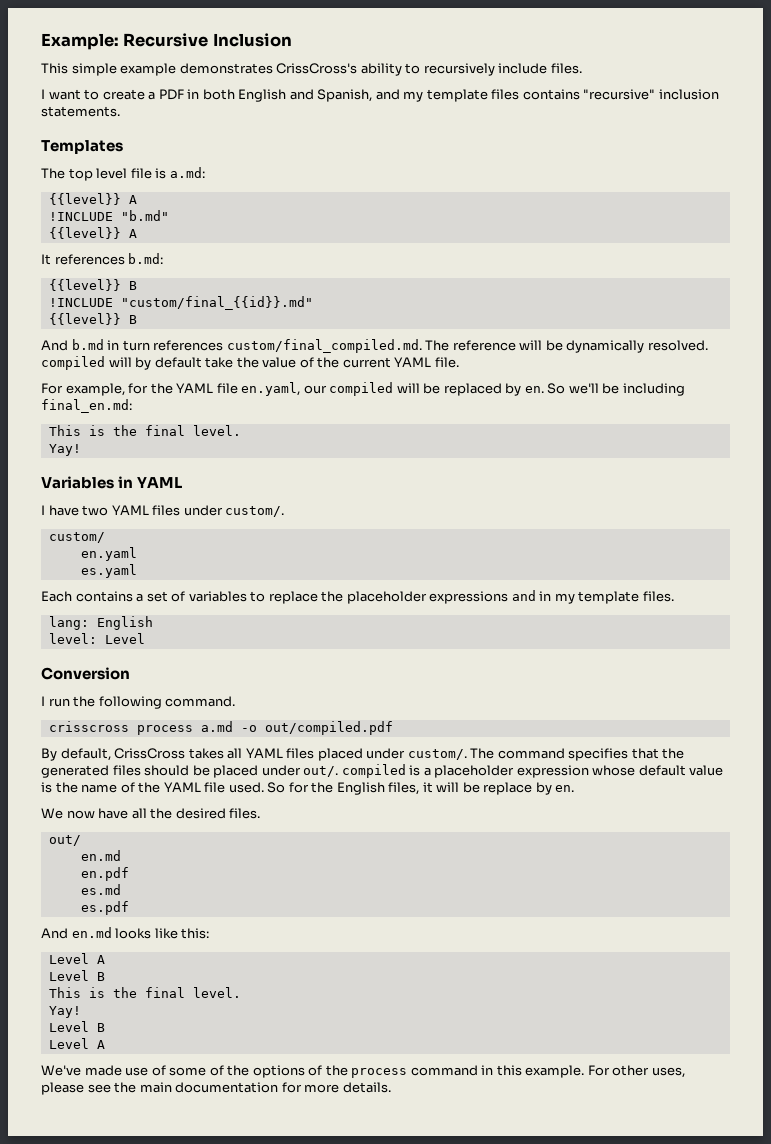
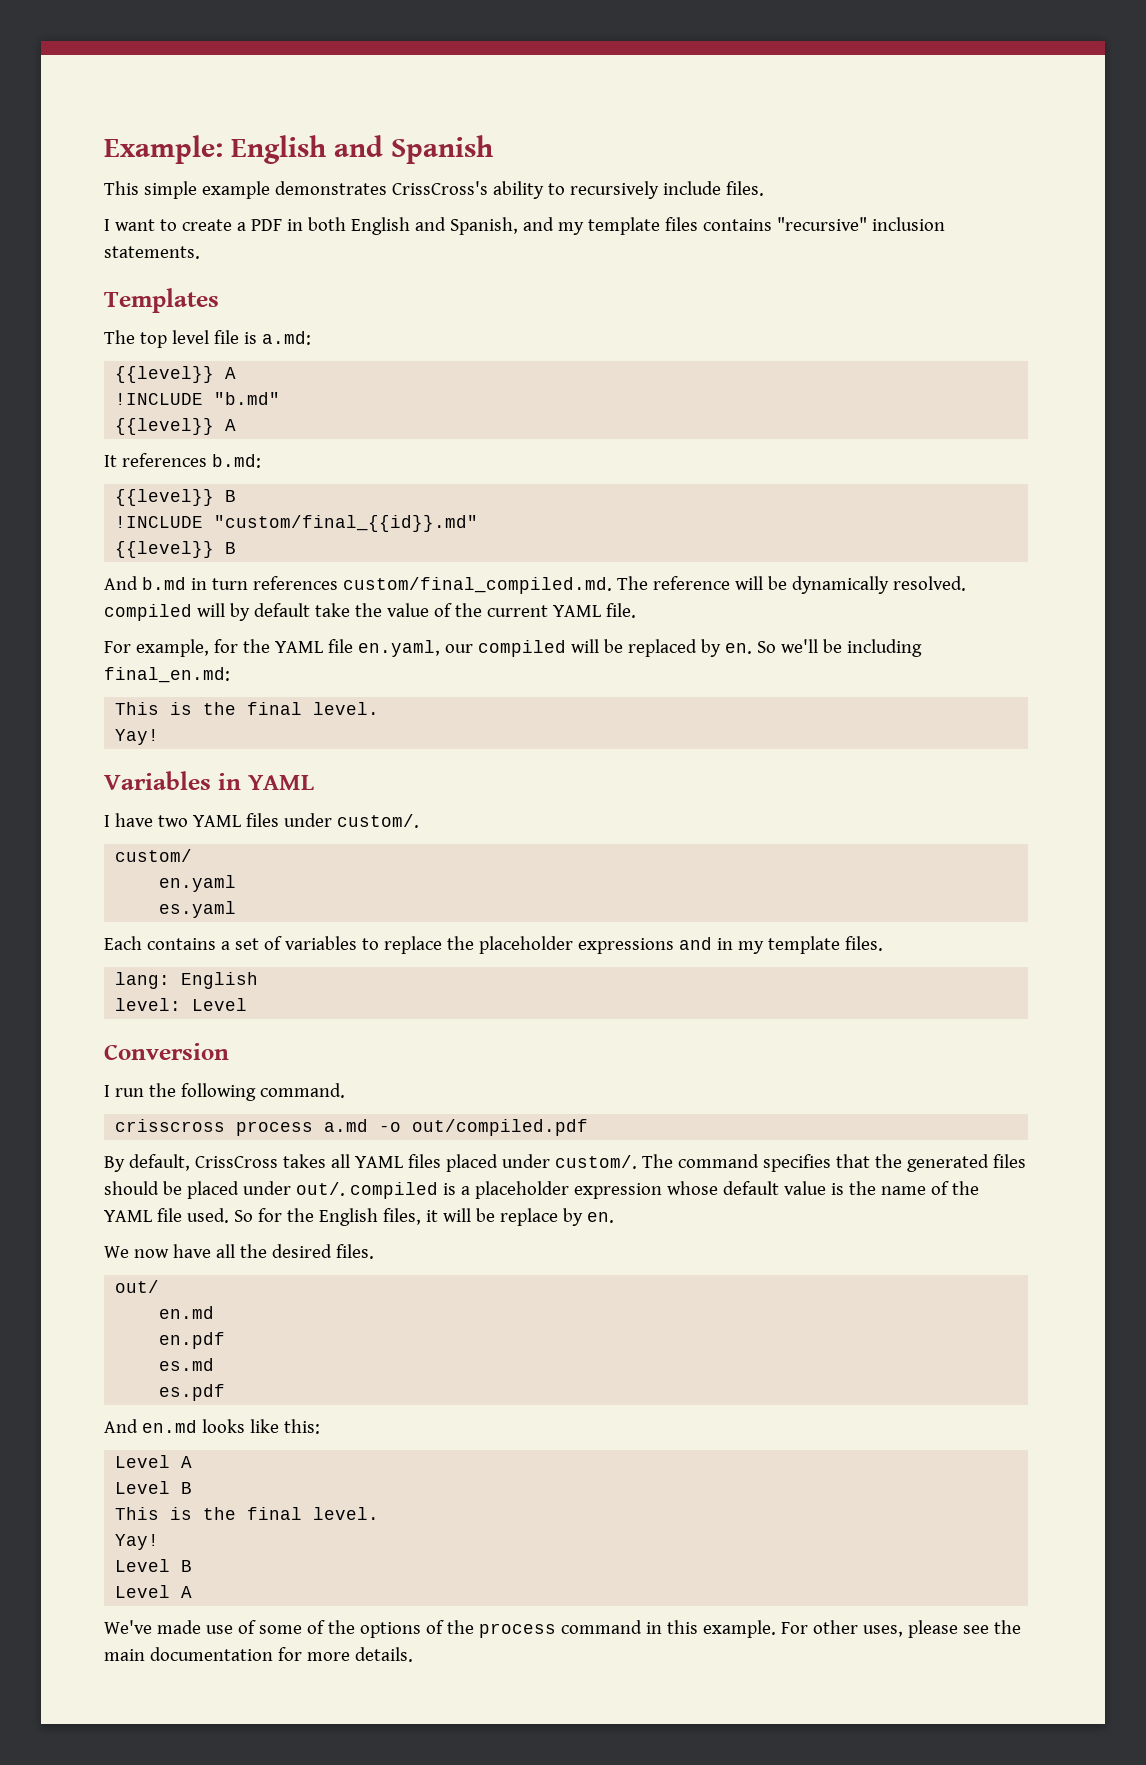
- Example: Recursive Inclusion
+ Example: English and Spanish

